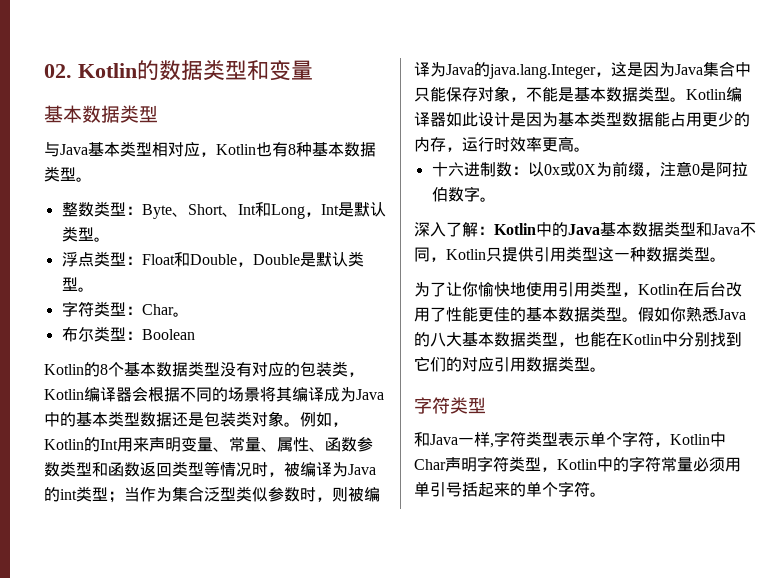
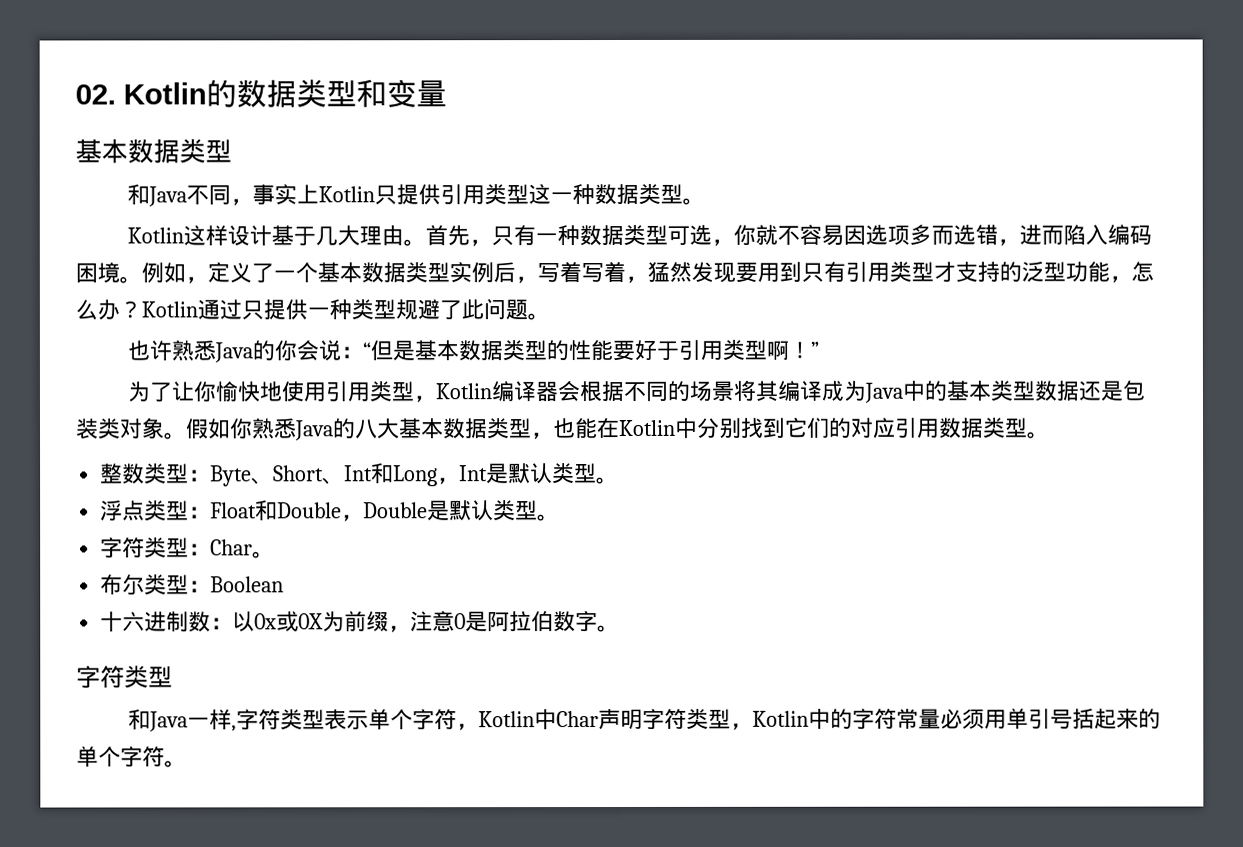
- 与Java基本类型相对应，Kotlin也有8种基本数据类型。
+ 和Java不同，事实上Kotlin只提供引用类型这一种数据类型。
+ Kotlin这样设计基于几大理由。首先，只有一种数据类型可选，你就不容易因选项多而选错，进而陷入编码困境。例如，定义了一个基本数据类型实例后，写着写着，猛然发现要用到只有引用类型才支持的泛型功能，怎么办？Kotlin通过只提供一种类型规避了此问题。
+ 也许熟悉Java的你会说：“但是基本数据类型的性能要好于引用类型啊！”
+ 为了让你愉快地使用引用类型，Kotlin编译器会根据不同的场景将其编译成为Java中的基本类型数据还是包装类对象。假如你熟悉Java的八大基本数据类型，也能在Kotlin中分别找到它们的对应引用数据类型。
- Kotlin的8个基本数据类型没有对应的包装类，Kotlin编译器会根据不同的场景将其编译成为Java中的基本类型数据还是包装类对象。例如，Kotlin的Int用来声明变量、常量、属性、函数参数类型和函数返回类型等情况时，被编译为Java的int类型；当作为集合泛型类似参数时，则被编译为Java的java.lang.Integer，这是因为Java集合中只能保存对象，不能是基本数据类型。Kotlin编译器如此设计是因为基本类型数据能占用更少的内存，运行时效率更高。
- 深入了解：Kotlin中的Java基本数据类型和Java不同，Kotlin只提供引用类型这一种数据类型。
- 为了让你愉快地使用引用类型，Kotlin在后台改用了性能更佳的基本数据类型。假如你熟悉Java的八大基本数据类型，也能在Kotlin中分别找到它们的对应引用数据类型。

